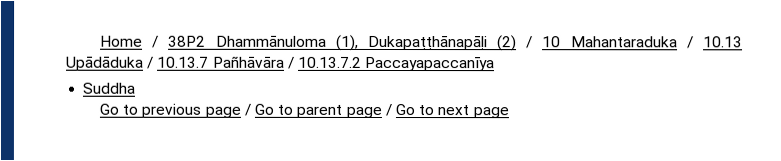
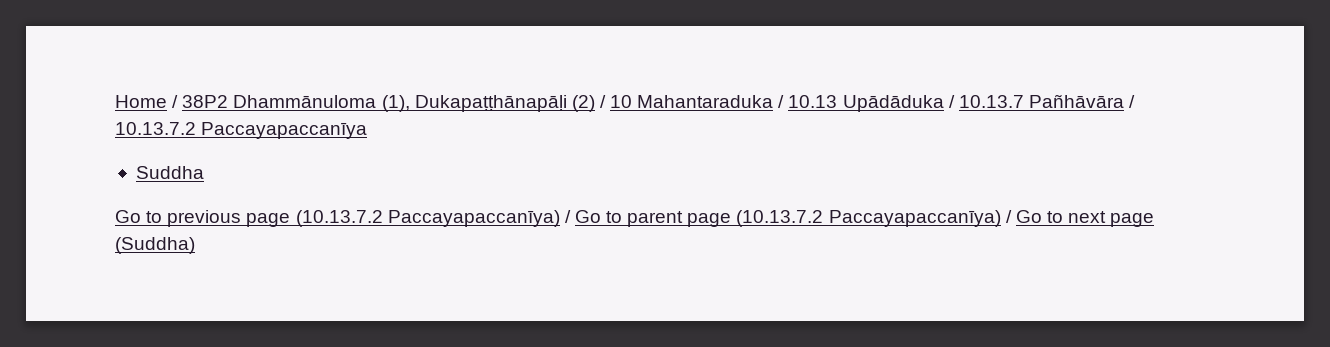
- Go to previous page / Go to parent page / Go to next page
+ Go to previous page (10.13.7.2 Paccayapaccanīya) / Go to parent page (10.13.7.2 Paccayapaccanīya) / Go to next page (Suddha)

